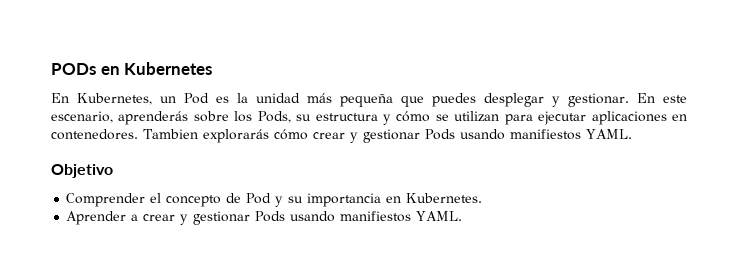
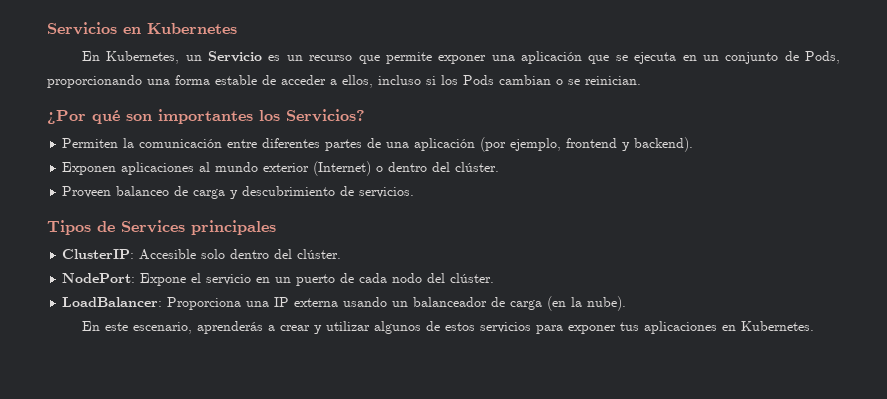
- PODs en Kubernetes
+ Servicios en Kubernetes
- En Kubernetes, un Pod es la unidad más pequeña que puedes desplegar y gestionar. En este escenario, aprenderás sobre los Pods, su estructura y cómo se utilizan para ejecutar aplicaciones en contenedores. Tambien explorarás cómo crear y gestionar Pods usando manifiestos YAML.
- Objetivo
- Comprender el concepto de Pod y su importancia en Kubernetes.
- Aprender a crear y gestionar Pods usando manifiestos YAML.
+ En Kubernetes, un Servicio es un recurso que permite exponer una aplicación que se ejecuta en un conjunto de Pods, proporcionando una forma estable de acceder a ellos, incluso si los Pods cambian o se reinician.
+ ¿Por qué son importantes los Servicios?
+ Permiten la comunicación entre diferentes partes de una aplicación (por ejemplo, frontend y backend).
+ Exponen aplicaciones al mundo exterior (Internet) o dentro del clúster.
+ Proveen balanceo de carga y descubrimiento de servicios.
+ Tipos de Services principales
+ ClusterIP: Accesible solo dentro del clúster.
+ NodePort: Expone el servicio en un puerto de cada nodo del clúster.
+ LoadBalancer: Proporciona una IP externa usando un balanceador de carga (en la nube).
+ En este escenario, aprenderás a crear y utilizar algunos de estos servicios para exponer tus aplicaciones en Kubernetes.

